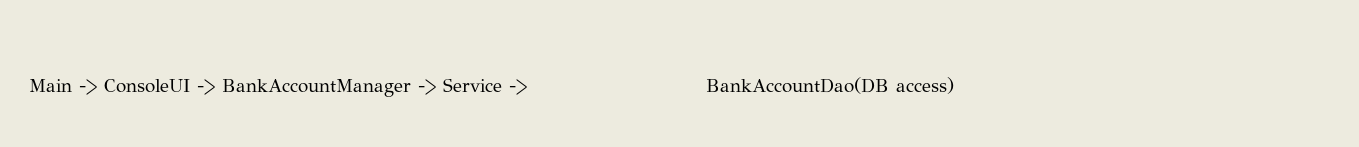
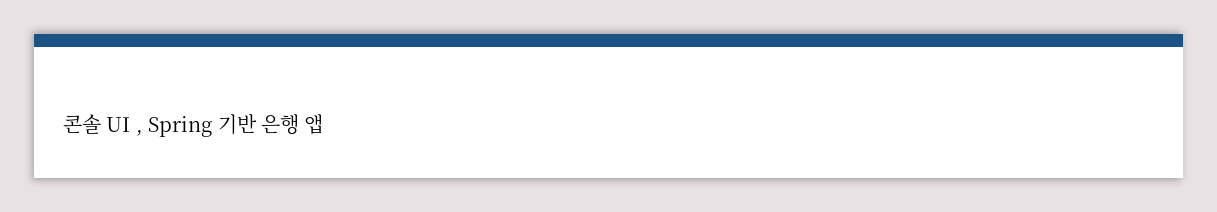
- Main -> ConsoleUI -> BankAccountManager -> Service -> BankAccountDao(DB access)
+ 콘솔 UI , Spring 기반 은행 앱

